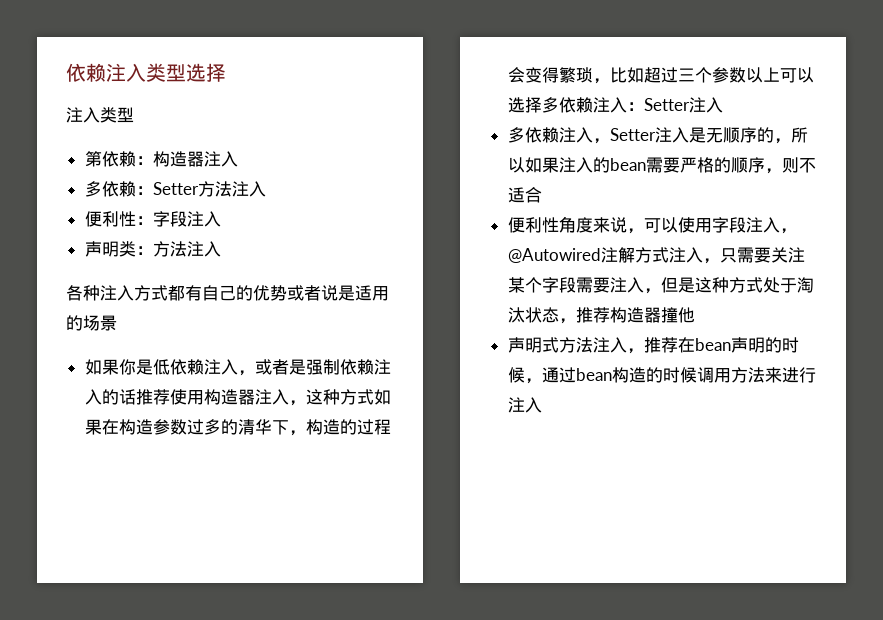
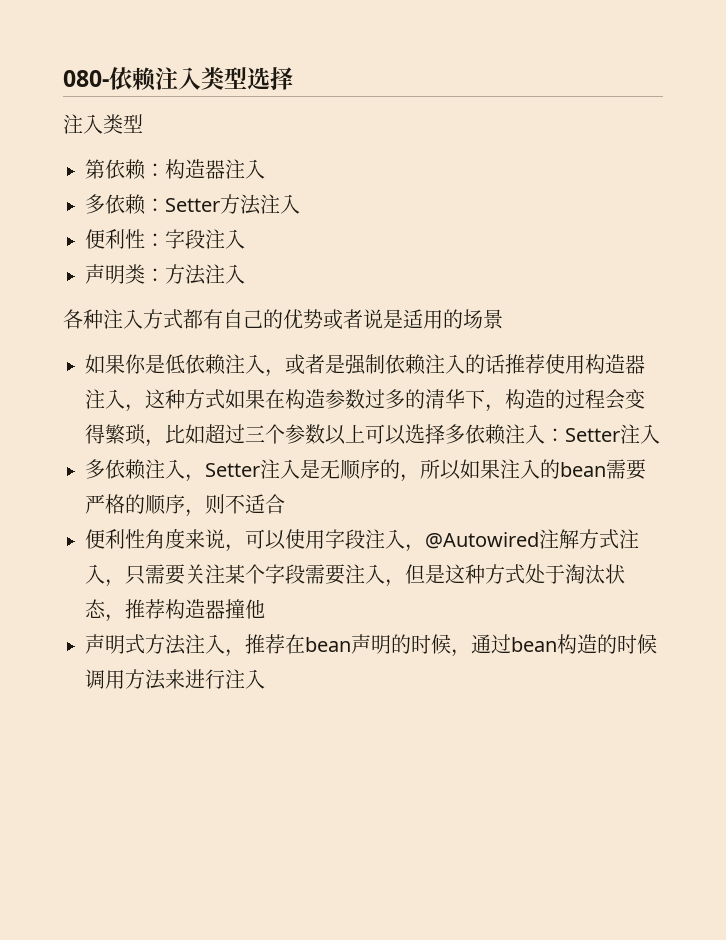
- 依赖注入类型选择
+ 080-依赖注入类型选择

